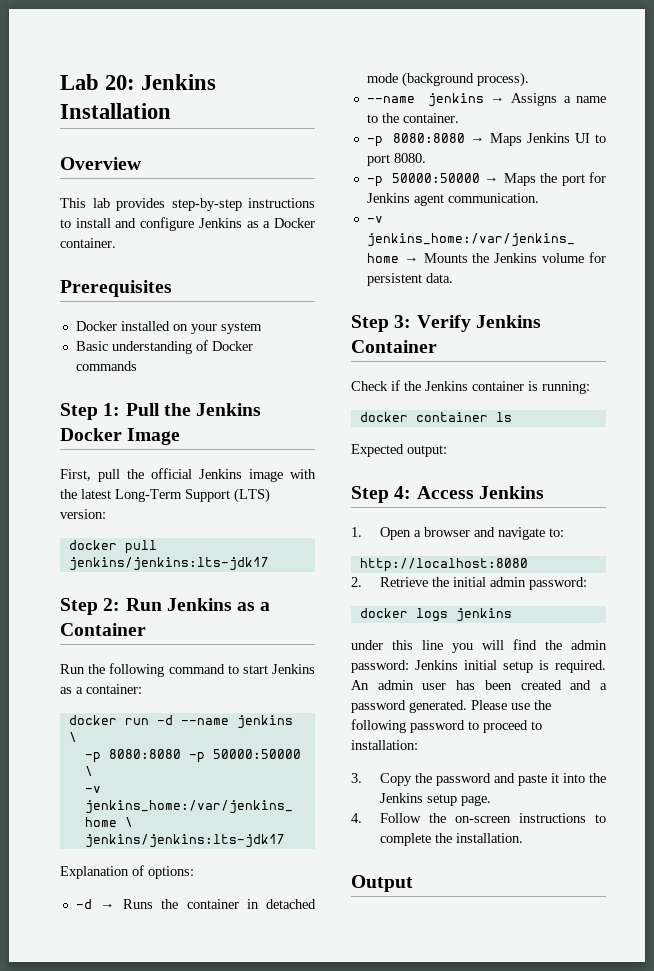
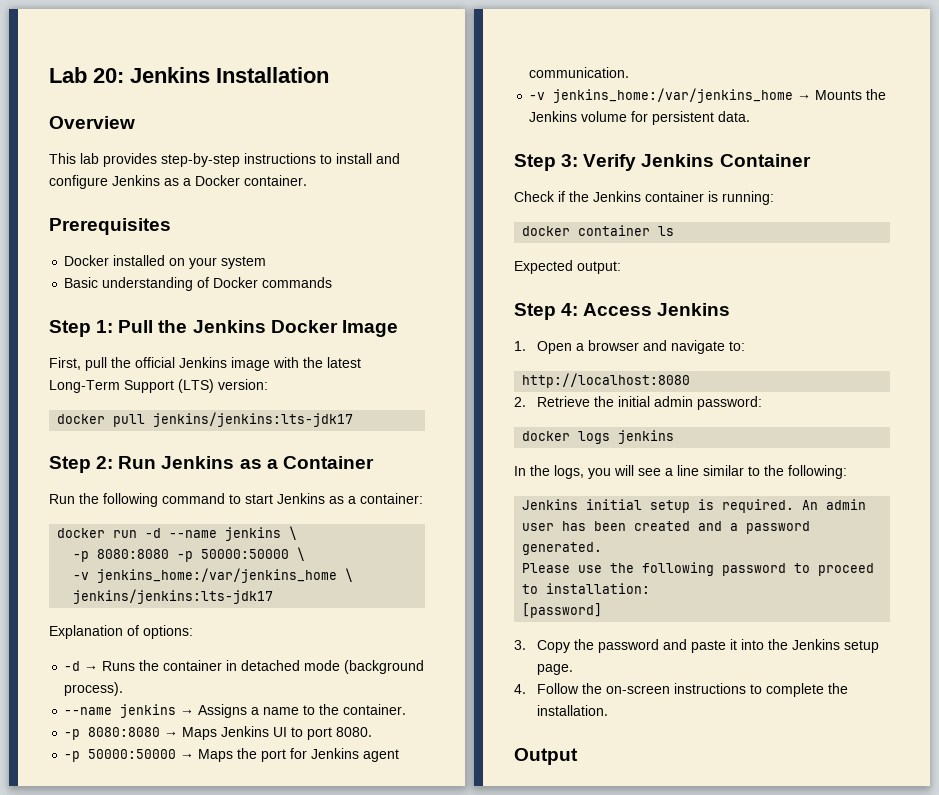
- under this line you will find the admin password: Jenkins initial setup is required.
+ In the logs, you will see a line similar to the following:
+ Jenkins initial setup is required.
- An admin user has been created and a password generated. Please use the following password to proceed to installation:
+ An admin user has been created and a password generated.
+ Please use the following password to proceed to installation:
+ [password]

